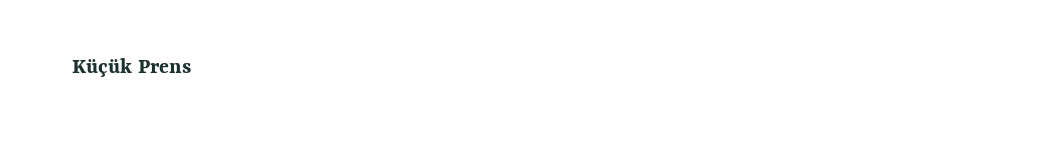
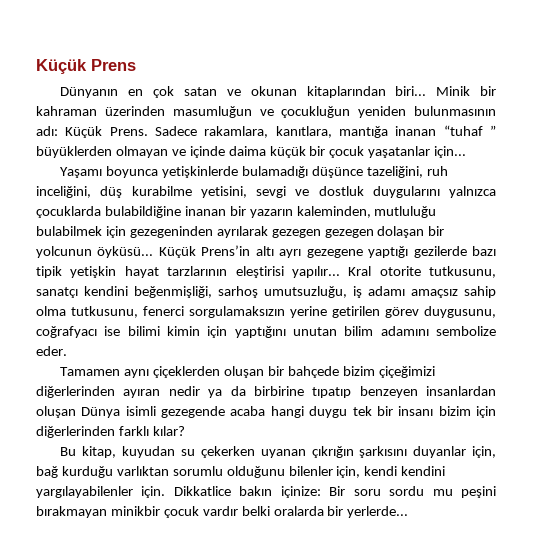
+ Dünyanın en çok satan ve okunan kitaplarından biri... Minik bir kahraman üzerinden masumluğun ve çocukluğun yeniden bulunmasının adı: Küçük Prens. Sadece rakamlara, kanıtlara, mantığa inanan “tuhaf ” büyüklerden olmayan ve içinde daima küçük bir çocuk yaşatanlar için...
+ Yaşamı boyunca yetişkinlerde bulamadığı düşünce tazeliğini, ruh inceliğini, düş kurabilme yetisini, sevgi ve dostluk duygularını yalnızca çocuklarda bulabildiğine inanan bir yazarın kaleminden, mutluluğu bulabilmek için gezegeninden ayrılarak gezegen gezegen dolaşan bir yolcunun öyküsü... Küçük Prens’in altı ayrı gezegene yaptığı gezilerde bazı tipik yetişkin hayat tarzlarının eleştirisi yapılır... Kral otorite tutkusunu, sanatçı kendini beğenmişliği, sarhoş umutsuzluğu, iş adamı amaçsız sahip olma tutkusunu, fenerci sorgulamaksızın yerine getirilen görev duygusunu, coğrafyacı ise bilimi kimin için yaptığını unutan bilim adamını sembolize eder.
+ Tamamen aynı çiçeklerden oluşan bir bahçede bizim çiçeğimizi diğerlerinden ayıran nedir ya da birbirine tıpatıp benzeyen insanlardan oluşan Dünya isimli gezegende acaba hangi duygu tek bir insanı bizim için diğerlerinden farklı kılar?
+ Bu kitap, kuyudan su çekerken uyanan çıkrığın şarkısını duyanlar için, bağ kurduğu varlıktan sorumlu olduğunu bilenler için, kendi kendini yargılayabilenler için. Dikkatlice bakın içinize: Bir soru sordu mu peşini bırakmayan minikbir çocuk vardır belki oralarda bir yerlerde...

